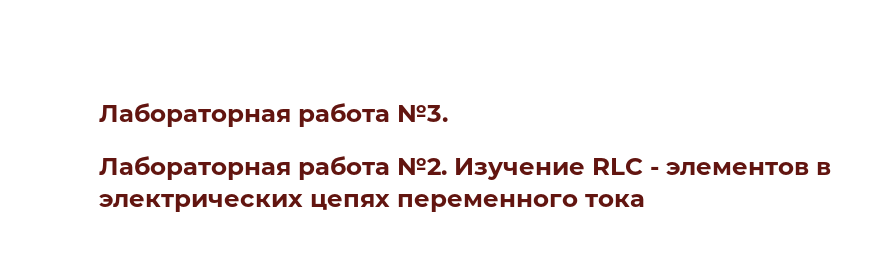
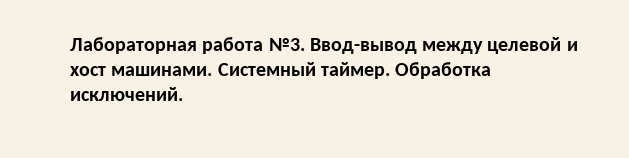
- Лабораторная работа №3.
- Лабораторная работа №2. Изучение RLC - элементов в электрических цепях переменного тока
+ Лабораторная работа №3. Ввод-вывод между целевой и хост машинами. Системный таймер. Обработка исключений.

